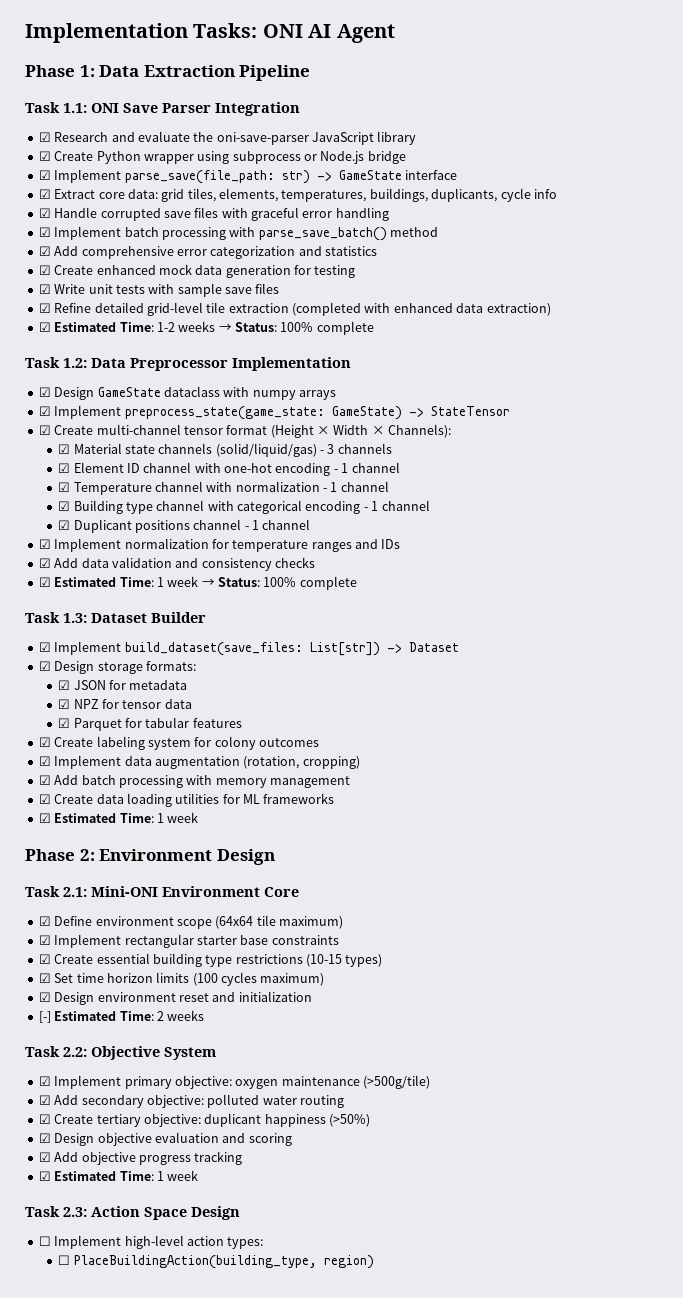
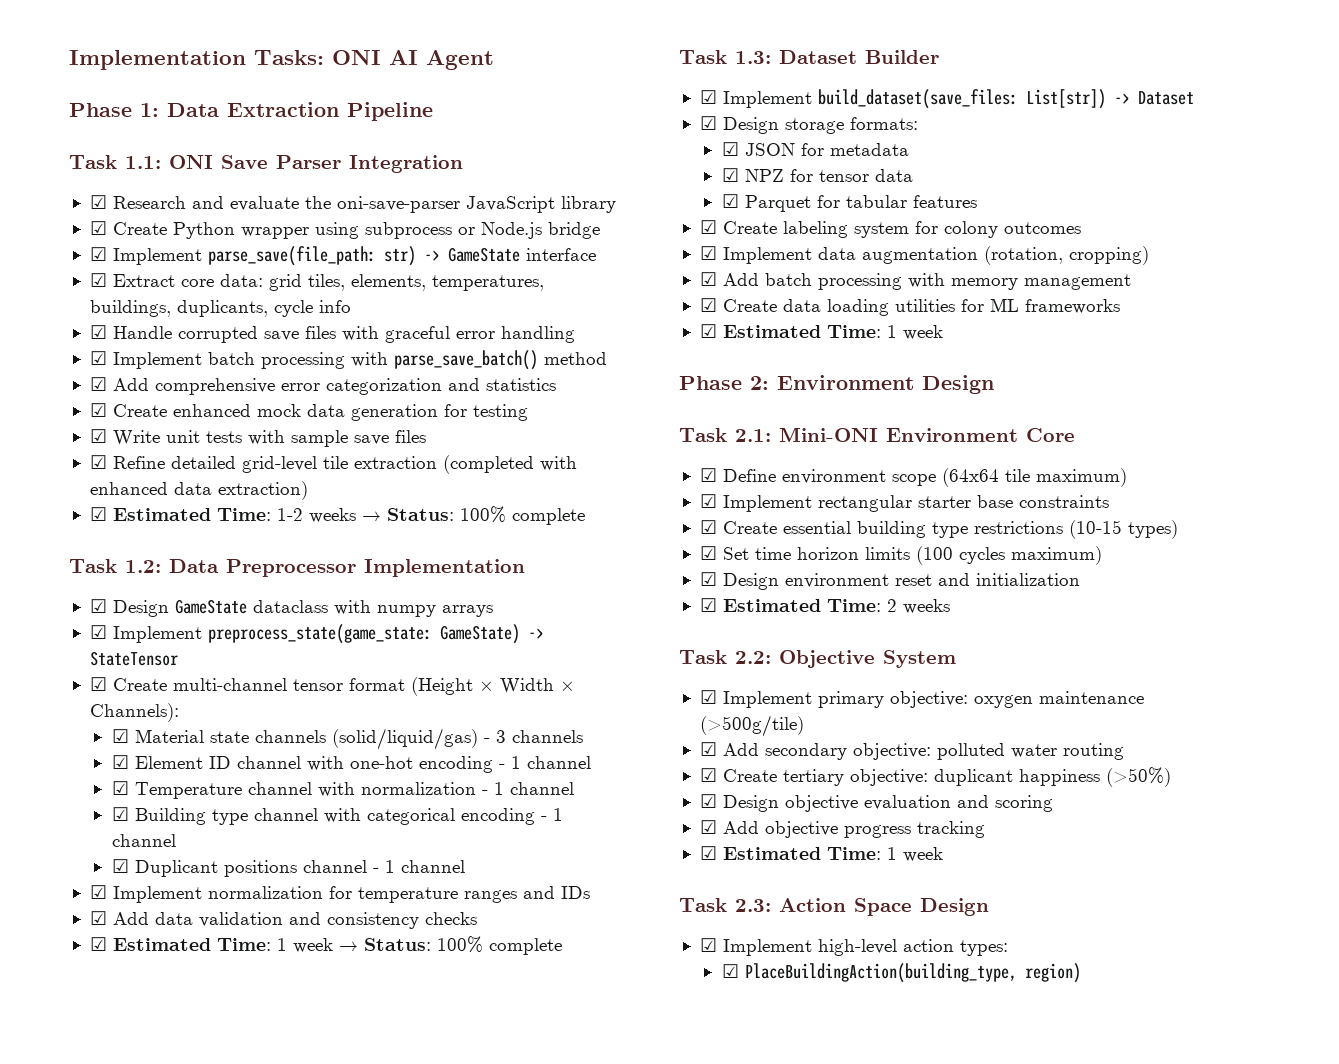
- [-] Estimated Time: 2 weeks
+ ☑ Estimated Time: 2 weeks
- ☐ Implement high-level action types:
+ ☑ Implement high-level action types:
- ☐ PlaceBuildingAction(building_type, region)
+ ☑ PlaceBuildingAction(building_type, region)

